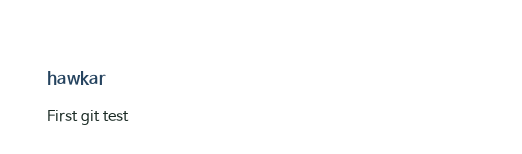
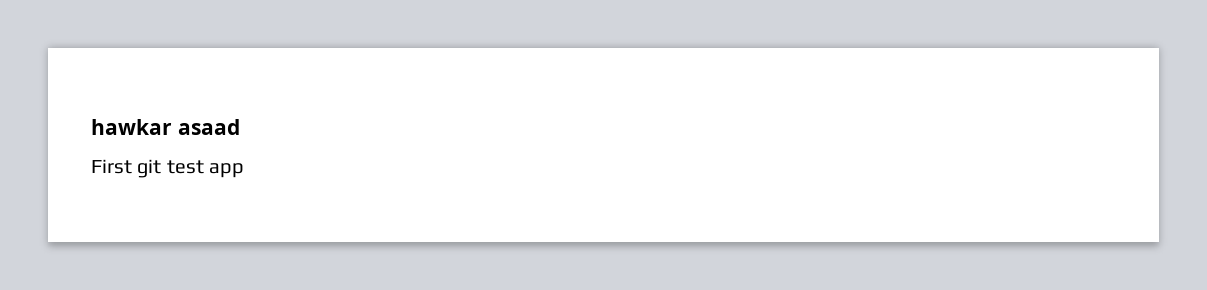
- hawkar
+ hawkar asaad
- First git test
+ First git test app

